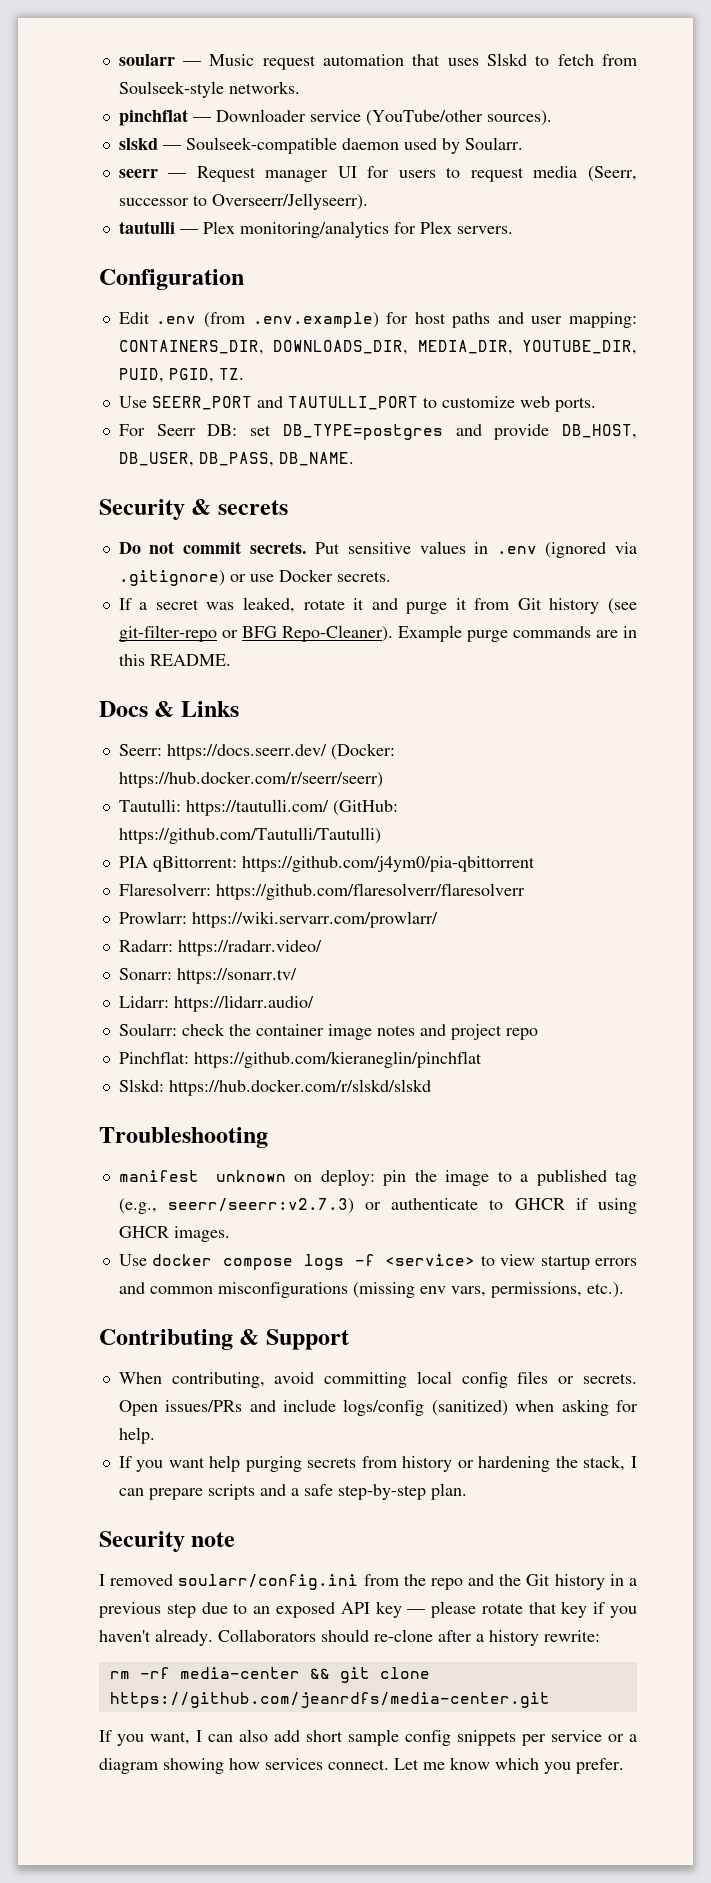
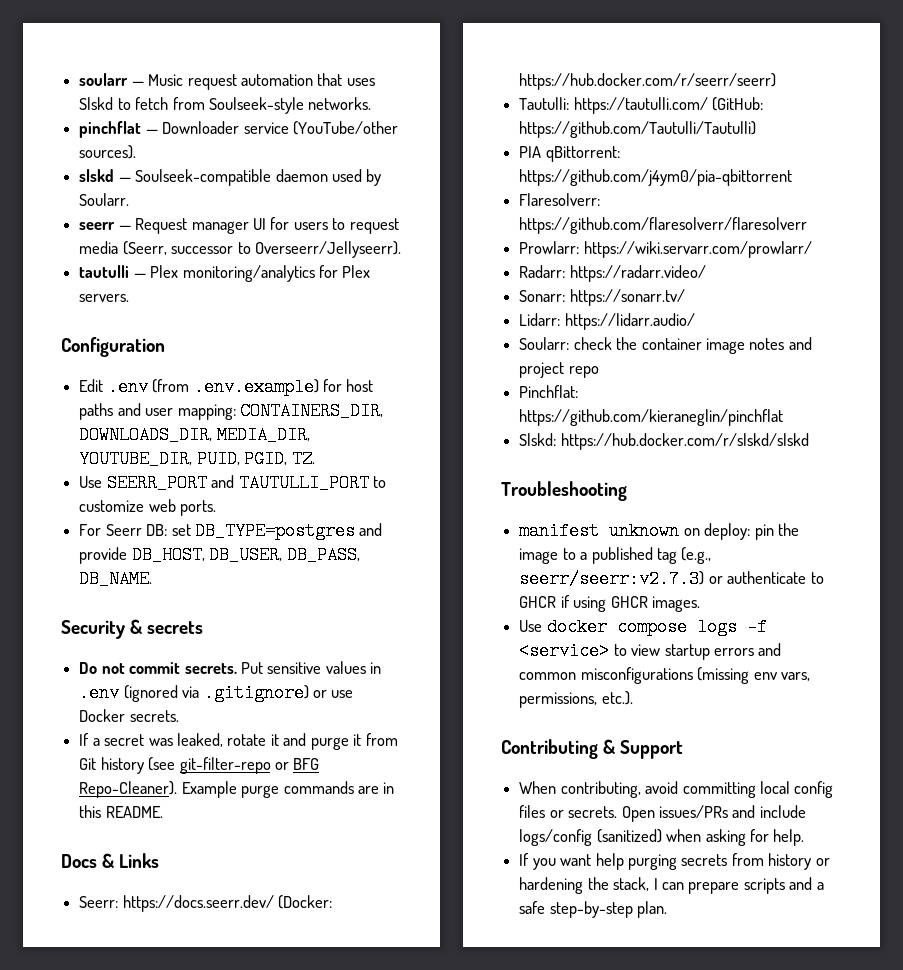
- Security note
- I removed soularr/config.ini from the repo and the Git history in a previous step due to an exposed API key — please rotate that key if you haven't already. Collaborators should re-clone after a history rewrite:
- rm -rf media-center && git clone https://github.com/jeanrdfs/media-center.git
- If you want, I can also add short sample config snippets per service or a diagram showing how services connect. Let me know which you prefer.

